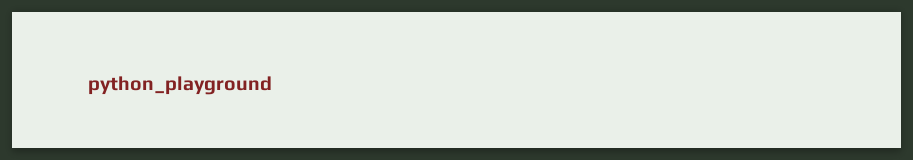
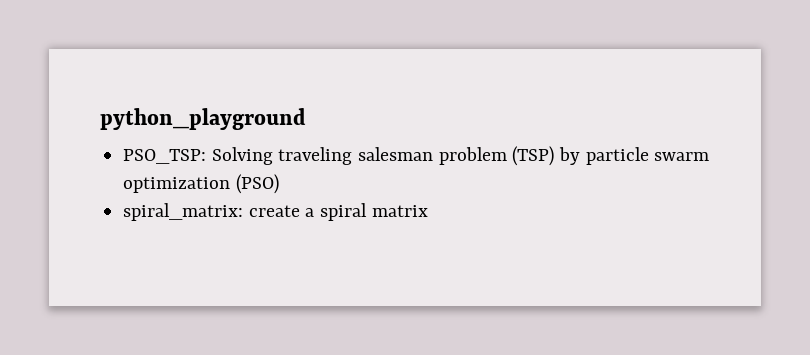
+ PSO_TSP: Solving traveling salesman problem (TSP) by particle swarm optimization (PSO)
+ spiral_matrix: create a spiral matrix

